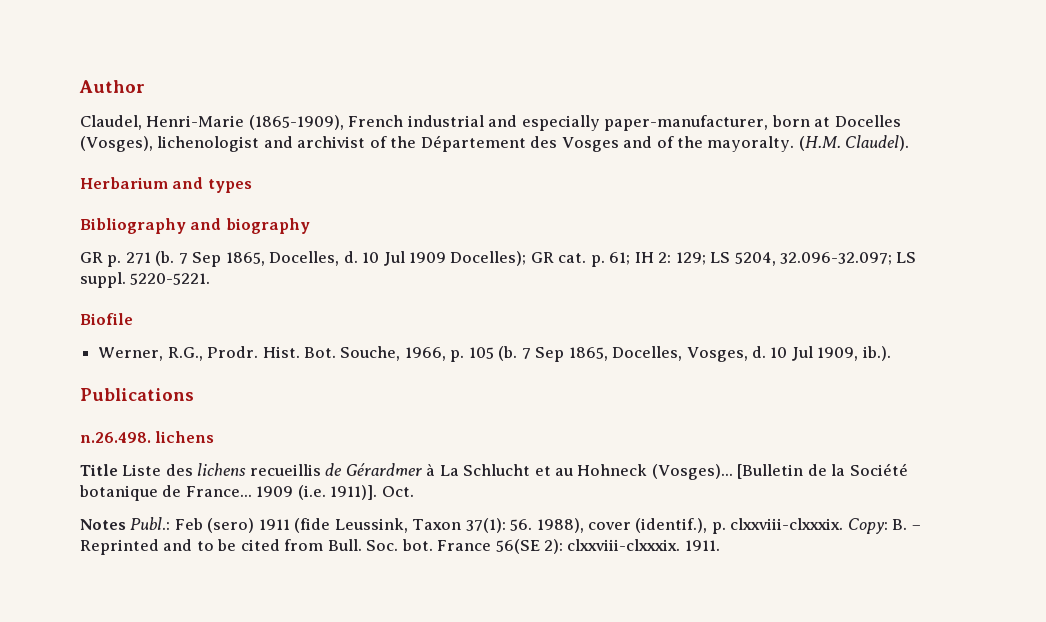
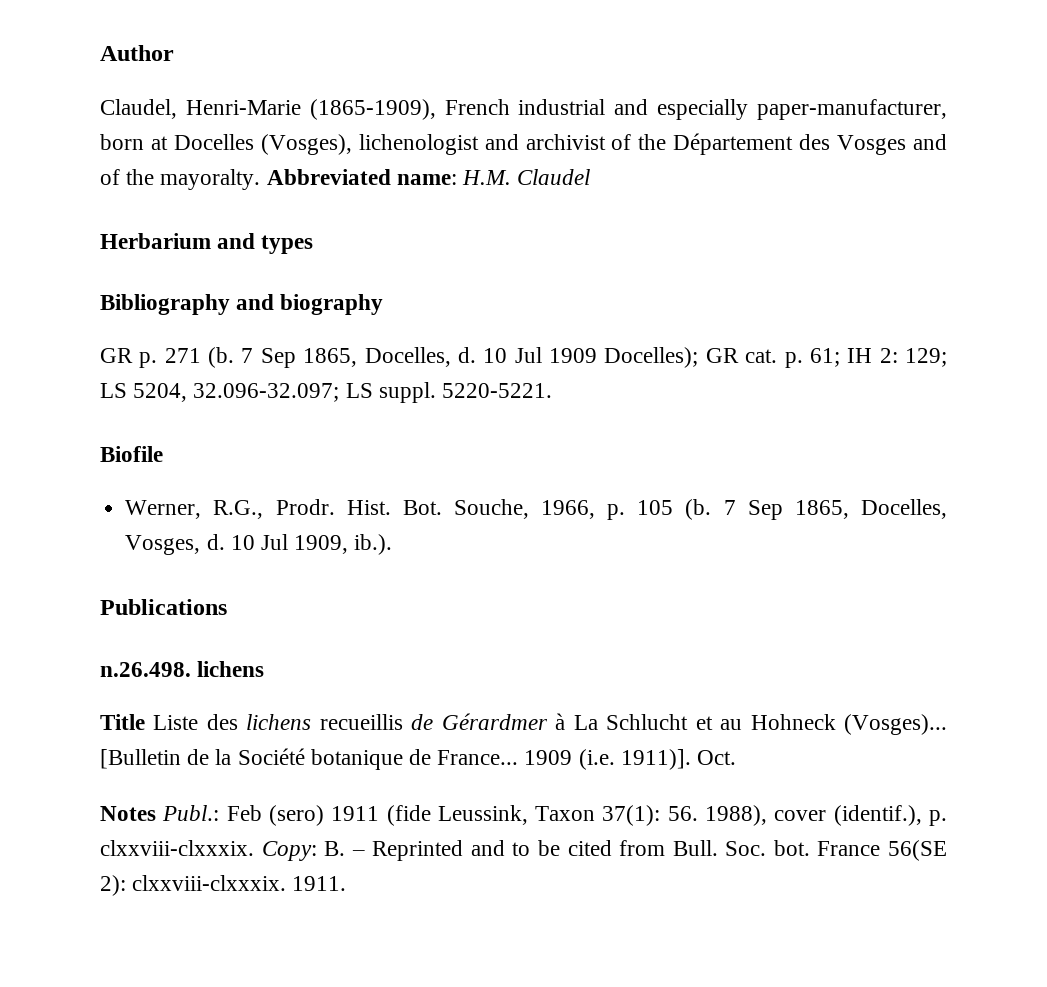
- (H.M. Claudel).
+ Abbreviated name: H.M. Claudel

